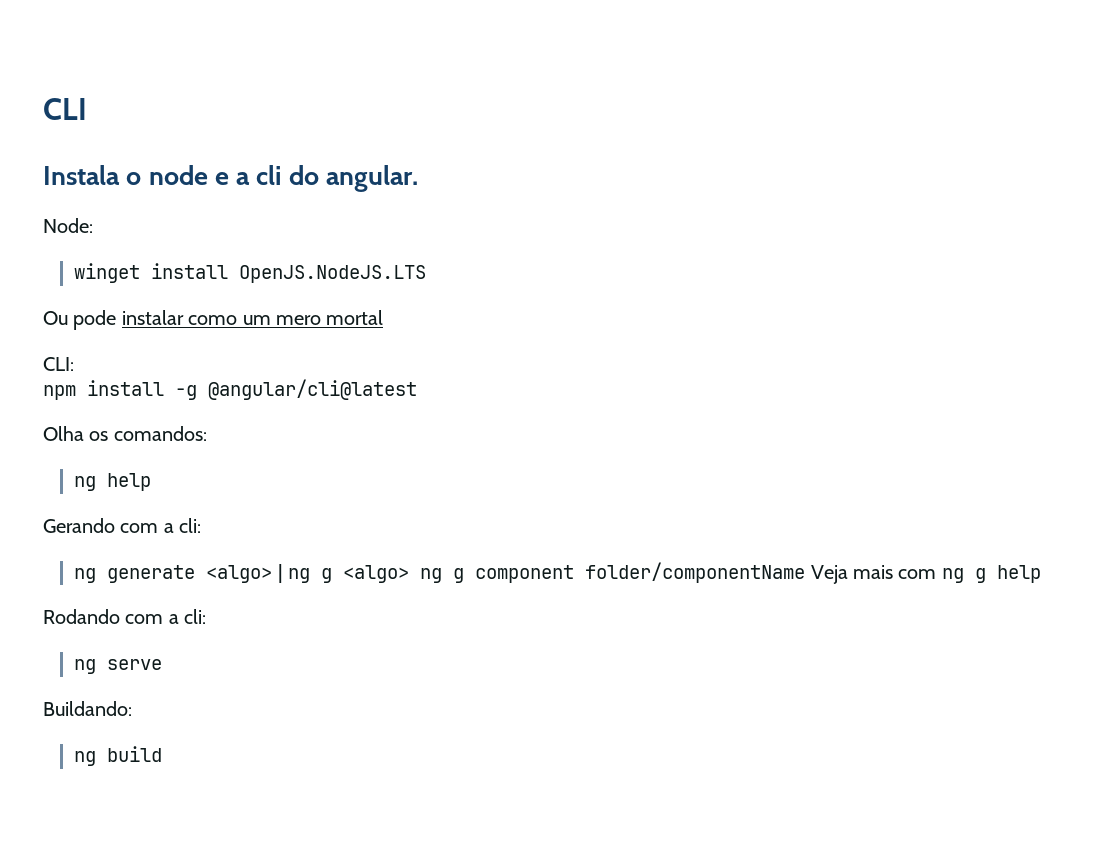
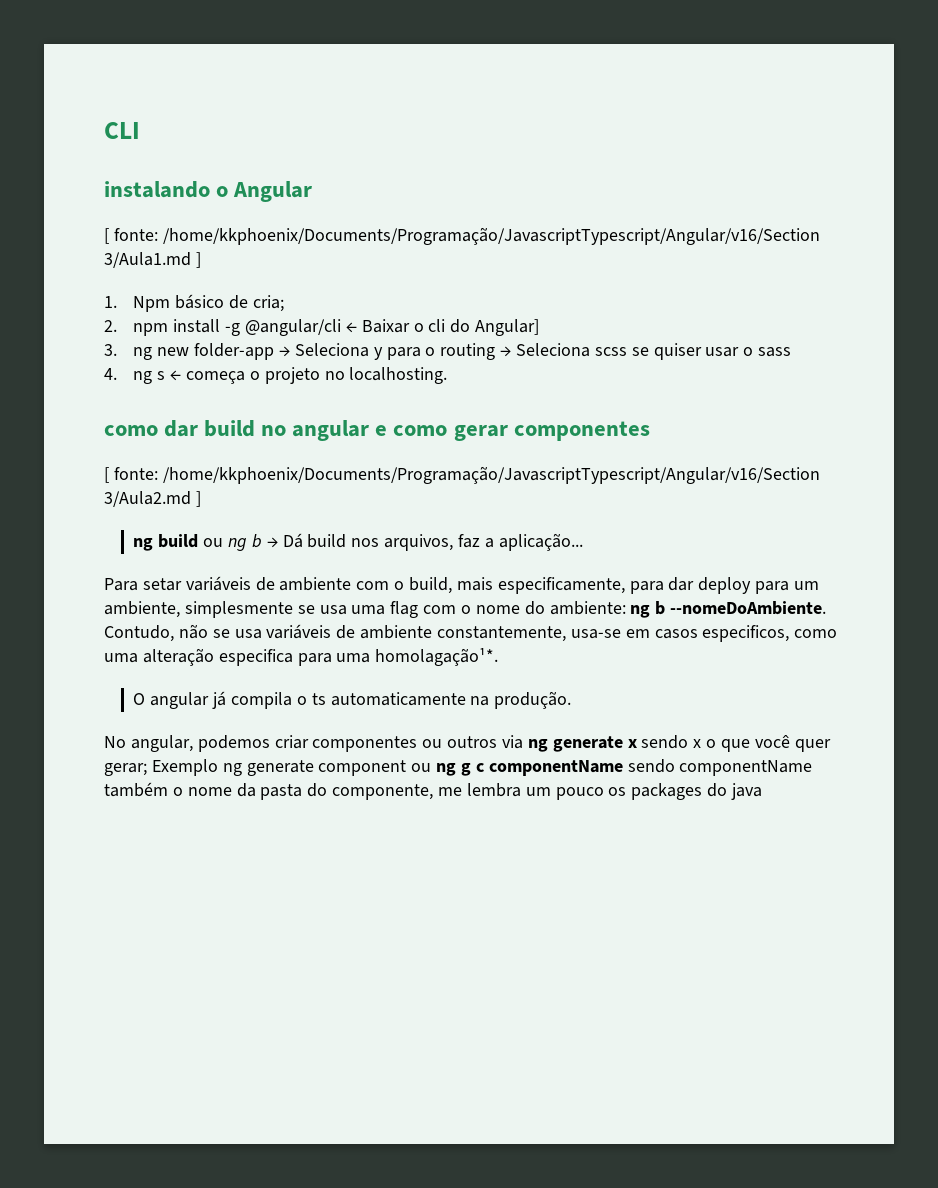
- Instala o node e a cli do angular.
- Node:
- winget install OpenJS.NodeJS.LTS
- Ou pode instalar como um mero mortal
- CLI:
- npm install -g @angular/cli@latest
- Olha os comandos:
- ng help
- Gerando com a cli:
- ng generate <algo> | ng g <algo> ng g component folder/componentName Veja mais com ng g help
- Rodando com a cli:
- ng serve
- Buildando:
- ng build
+ instalando o Angular
+ [ fonte: /home/kkphoenix/Documents/Programação/JavascriptTypescript/Angular/v16/Section 3/Aula1.md ]
+ 1. Npm básico de cria;
+ 2. npm install -g @angular/cli ← Baixar o cli do Angular]
+ 3. ng new folder-app → Seleciona y para o routing → Seleciona scss se quiser usar o sass
+ 4. ng s ← começa o projeto no localhosting.
+ como dar build no angular e como gerar componentes
+ [ fonte: /home/kkphoenix/Documents/Programação/JavascriptTypescript/Angular/v16/Section 3/Aula2.md ]
+ ng build ou ng b → Dá build nos arquivos, faz a aplicação...
+ Para setar variáveis de ambiente com o build, mais especificamente, para dar deploy para um ambiente, simplesmente se usa uma flag com o nome do ambiente: ng b --nomeDoAmbiente. Contudo, não se usa variáveis de ambiente constantemente, usa-se em casos especificos, como uma alteração especifica para uma homolagação¹*.
+ O angular já compila o ts automaticamente na produção.
+ No angular, podemos criar componentes ou outros via ng generate x sendo x o que você quer gerar; Exemplo ng generate component ou ng g c componentName sendo componentName também o nome da pasta do componente, me lembra um pouco os packages do java

